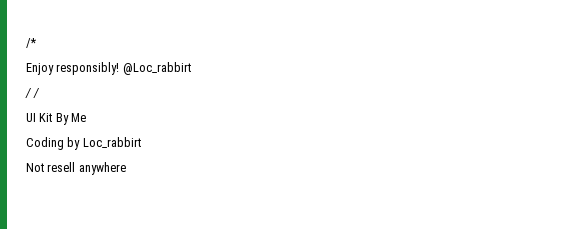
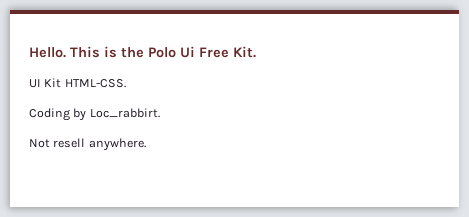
- /*
- Enjoy responsibly! @Loc_rabbirt
- / /
+ Hello. This is the Polo Ui Free Kit.
- UI Kit By Me
+ UI Kit HTML-CSS.
- Coding by Loc_rabbirt
+ Coding by Loc_rabbirt.
- Not resell anywhere
+ Not resell anywhere.

